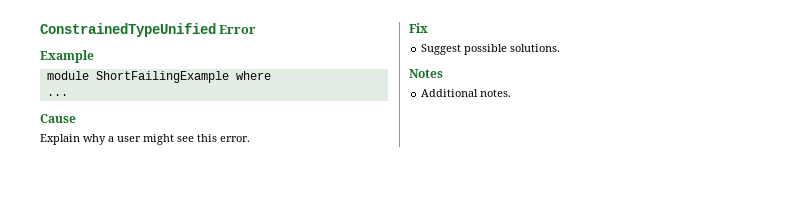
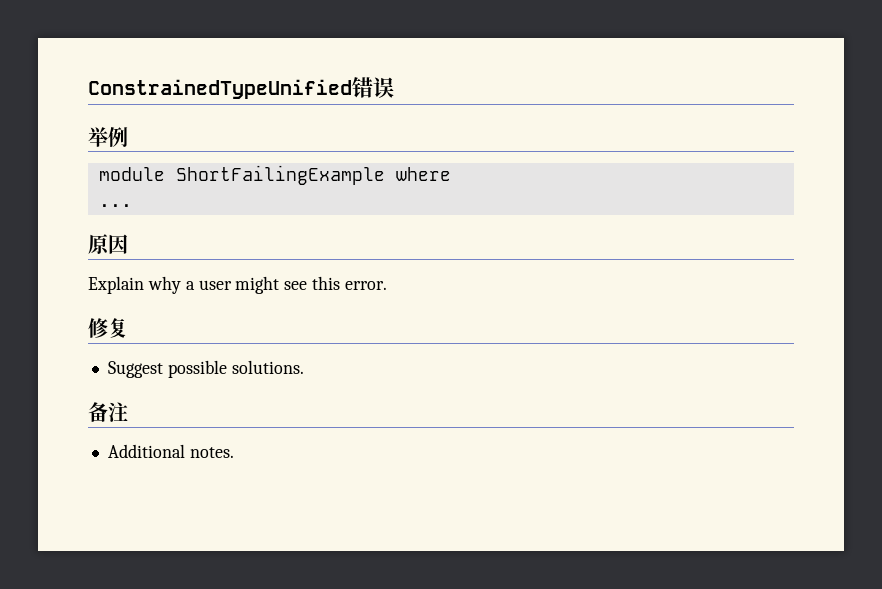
- ConstrainedTypeUnified Error
- Example
+ ConstrainedTypeUnified错误
+ 举例
- Cause
+ 原因
- Fix
+ 修复
- Notes
+ 备注

